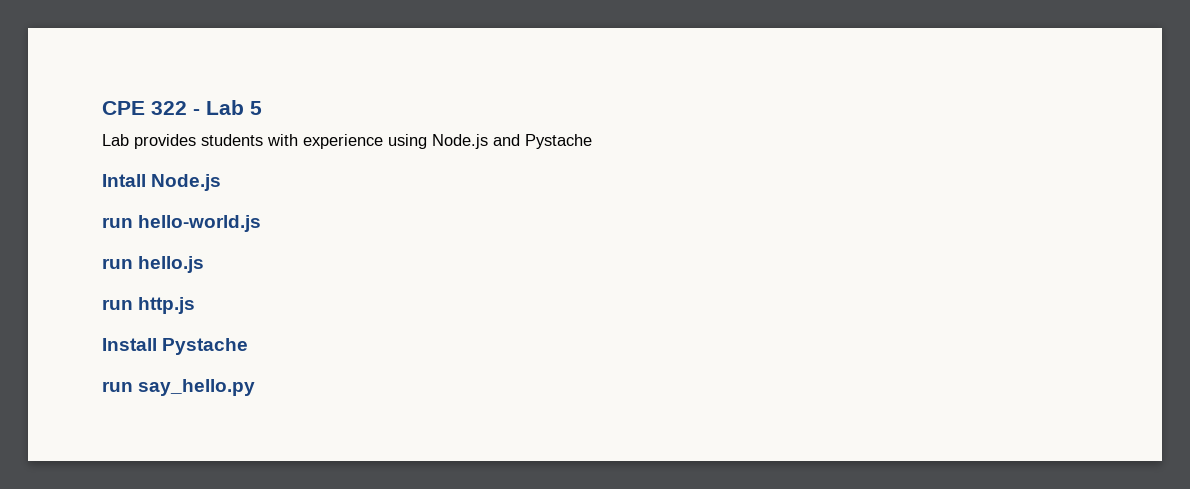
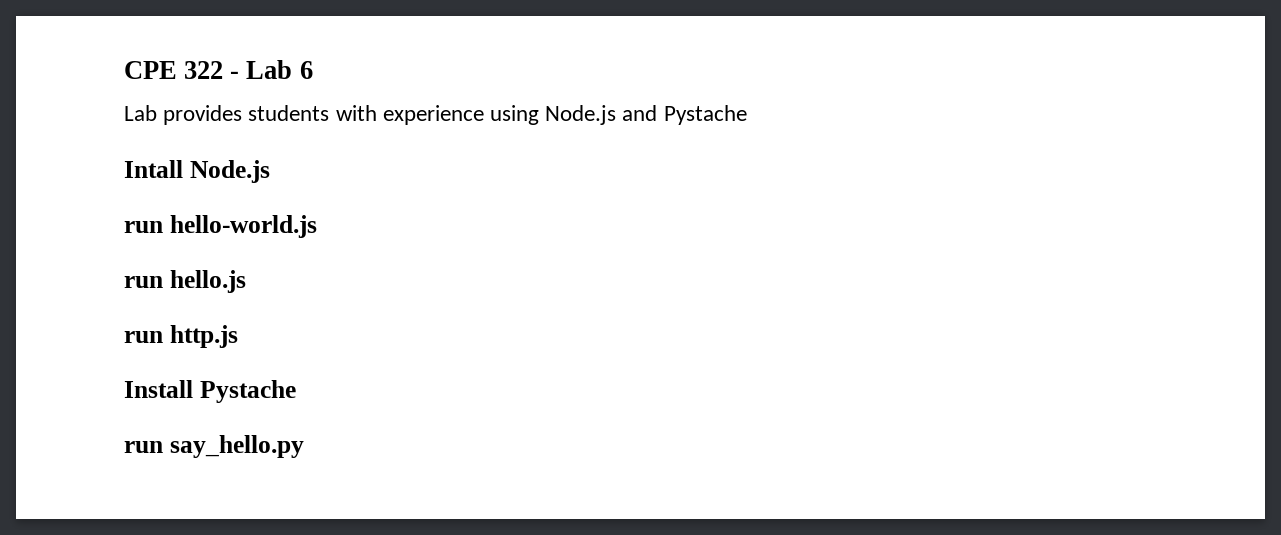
- CPE 322 - Lab 5
+ CPE 322 - Lab 6

